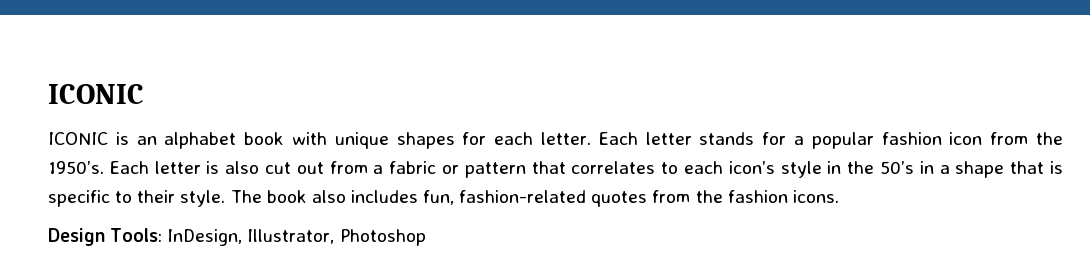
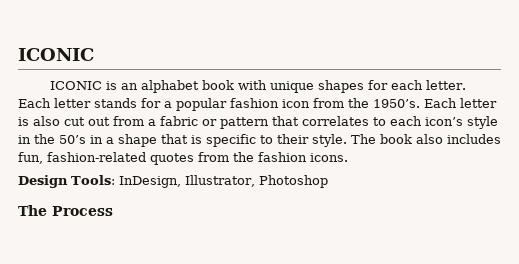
+ The Process

